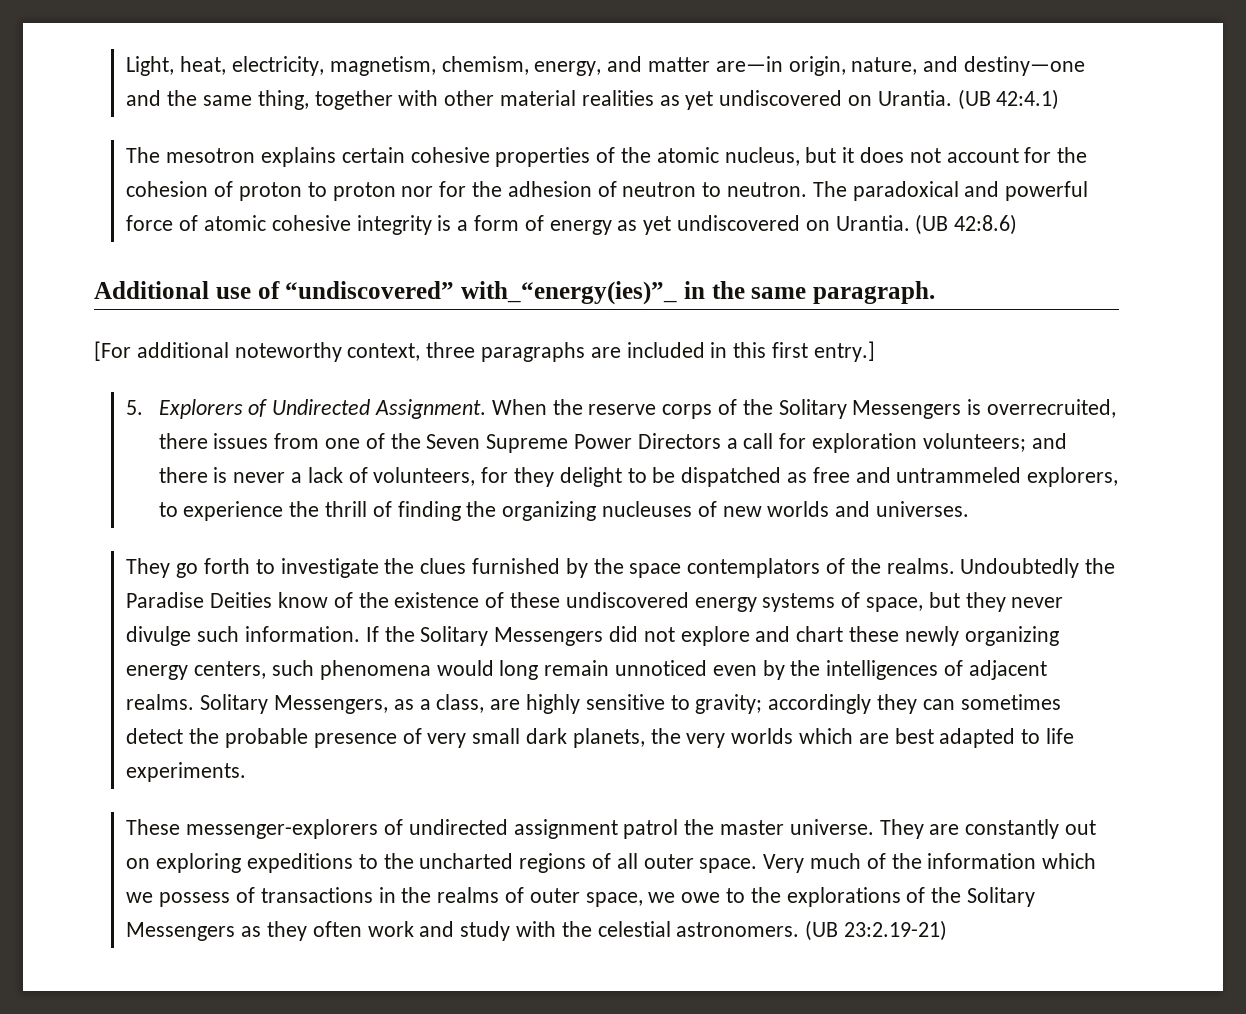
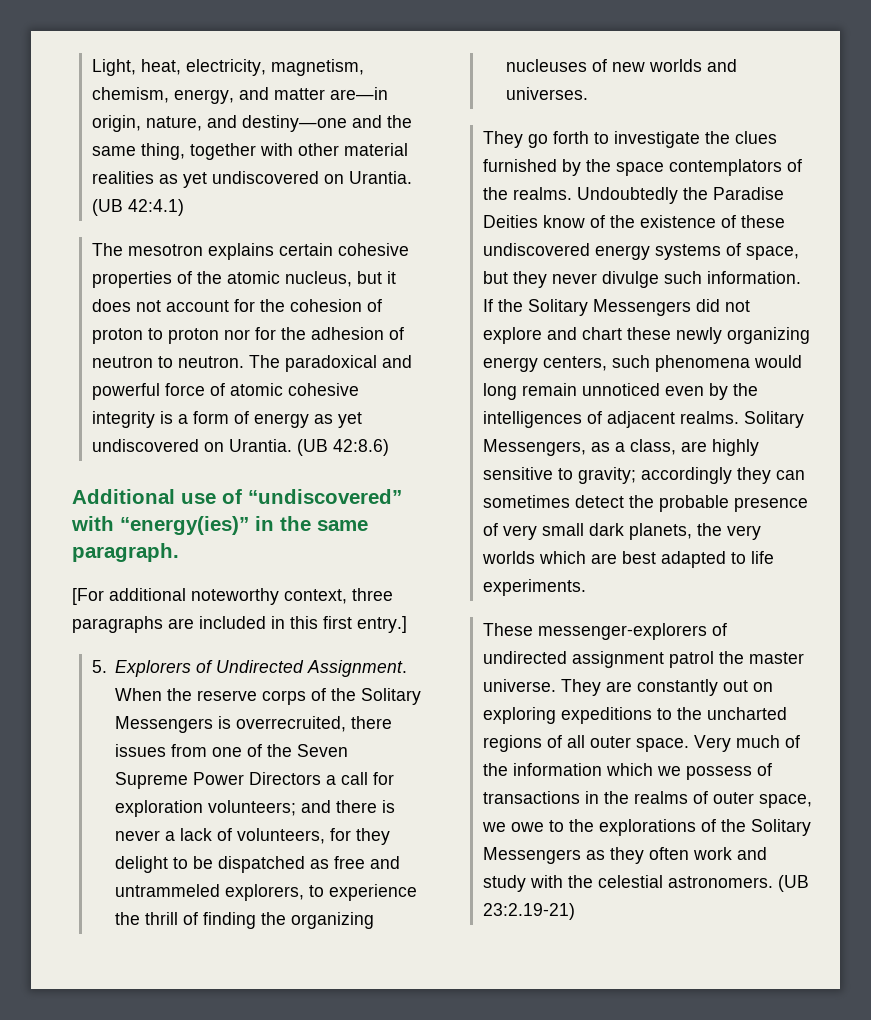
- Additional use of “undiscovered” with_“energy(ies)”_ in the same paragraph.
+ Additional use of “undiscovered” with “energy(ies)” in the same paragraph.

